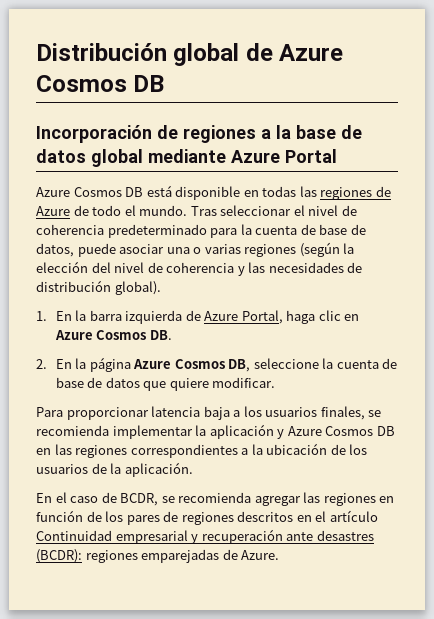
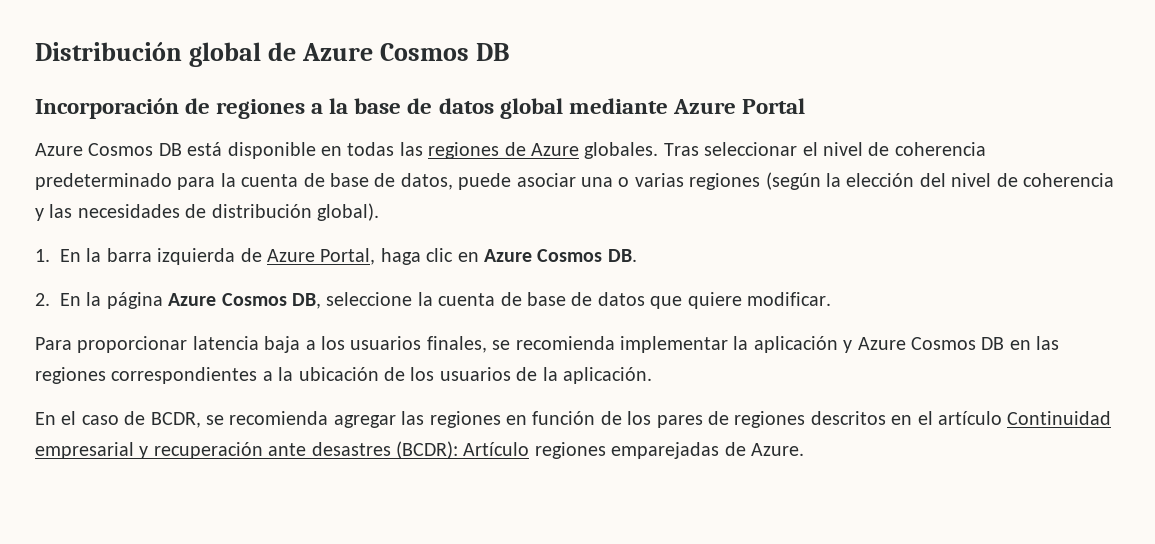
- Azure Cosmos DB está disponible en todas las regiones de Azure de todo el mundo.
+ Azure Cosmos DB está disponible en todas las regiones de Azure globales.
- En el caso de BCDR, se recomienda agregar las regiones en función de los pares de regiones descritos en el artículo Continuidad empresarial y recuperación ante desastres (BCDR): regiones emparejadas de Azure.
+ En el caso de BCDR, se recomienda agregar las regiones en función de los pares de regiones descritos en el artículo Continuidad empresarial y recuperación ante desastres (BCDR): Artículo regiones emparejadas de Azure.

